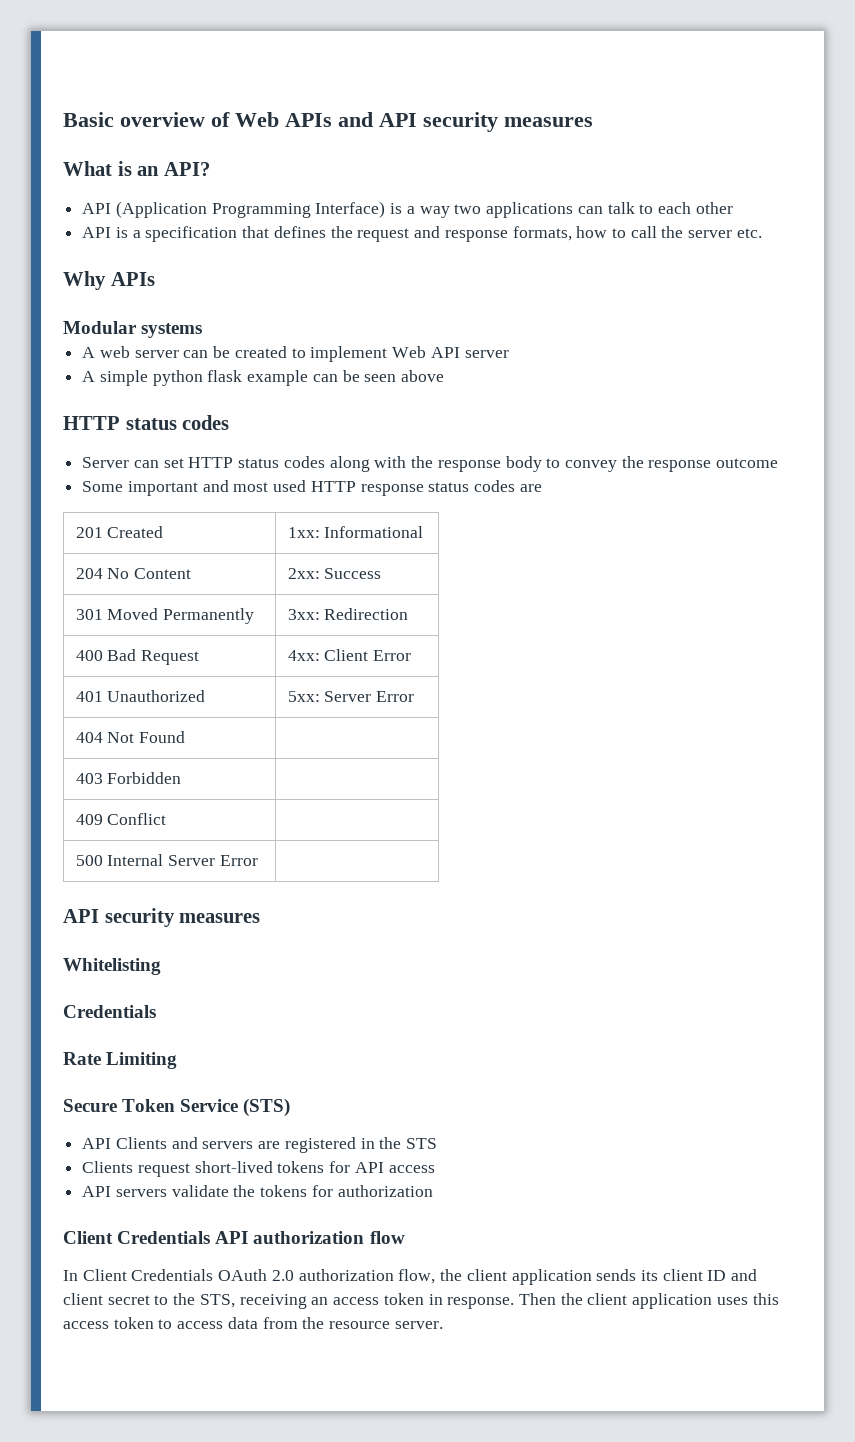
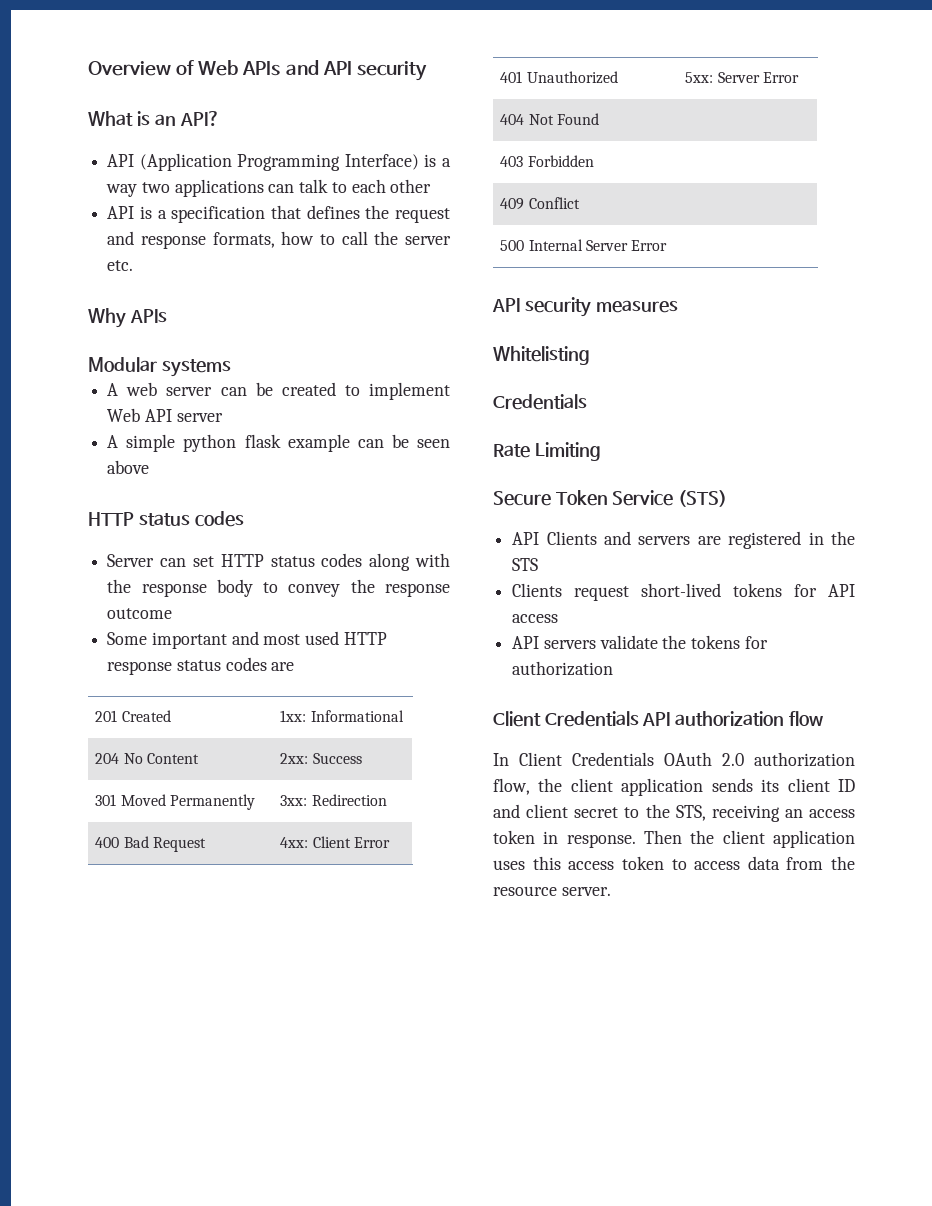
- Basic overview of Web APIs and API security measures
+ Overview of Web APIs and API security

